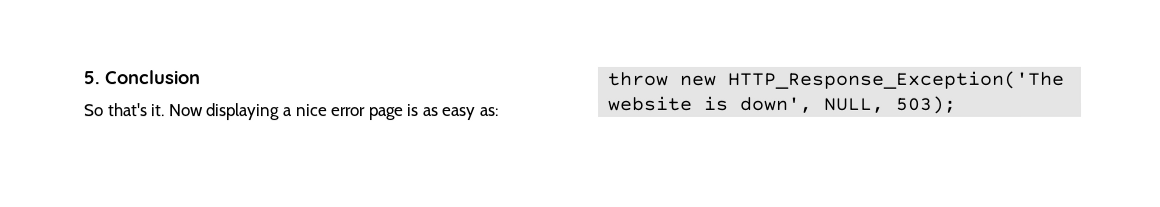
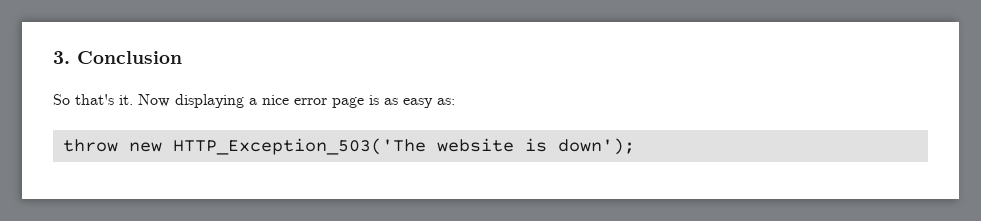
- 5. Conclusion
+ 3. Conclusion
- throw new HTTP_Response_Exception('The website is down', NULL, 503);
+ throw new HTTP_Exception_503('The website is down');

